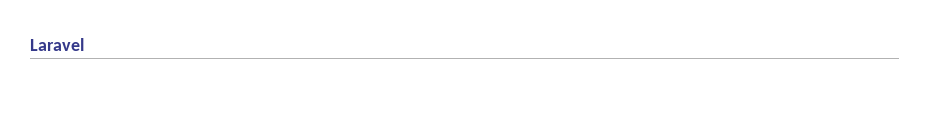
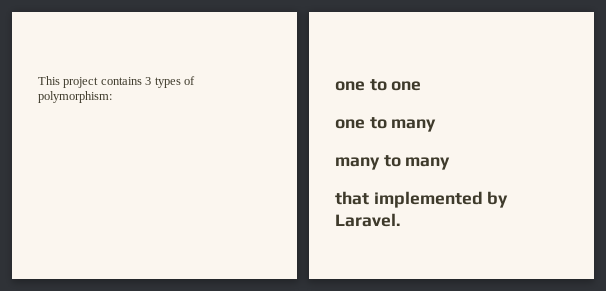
- Laravel
+ This project contains 3 types of polymorphism:
+ one to one
+ one to many
+ many to many
+ that implemented by Laravel.

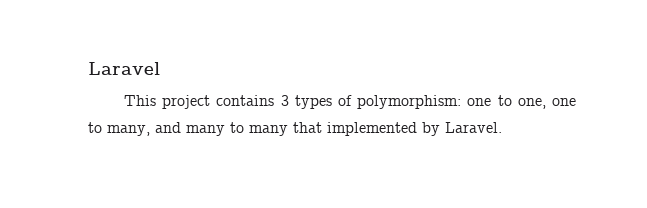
+ Laravel
- This project contains 3 types of polymorphism:
- one to one
- one to many
- many to many
- that implemented by Laravel.
+ This project contains 3 types of polymorphism: one to one, one to many, and many to many that implemented by Laravel.

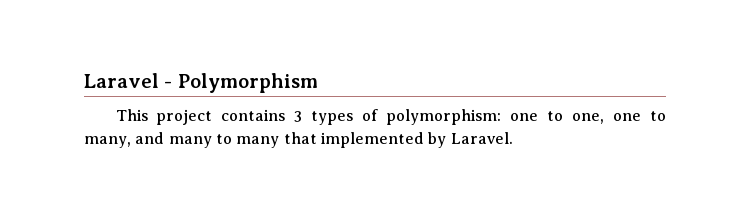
- Laravel
+ Laravel - Polymorphism

